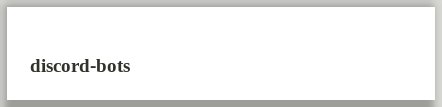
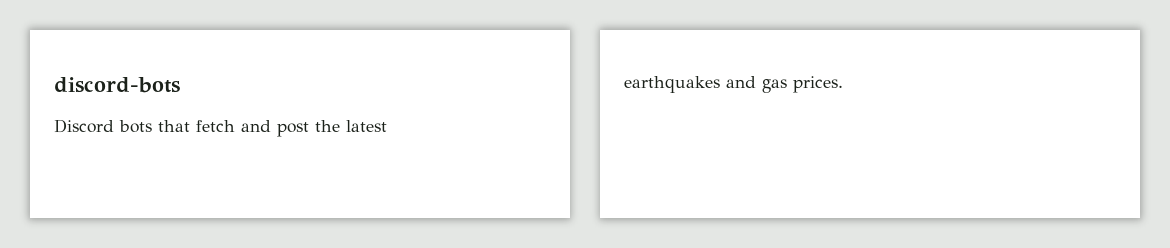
+ Discord bots that fetch and post the latest earthquakes and gas prices.

